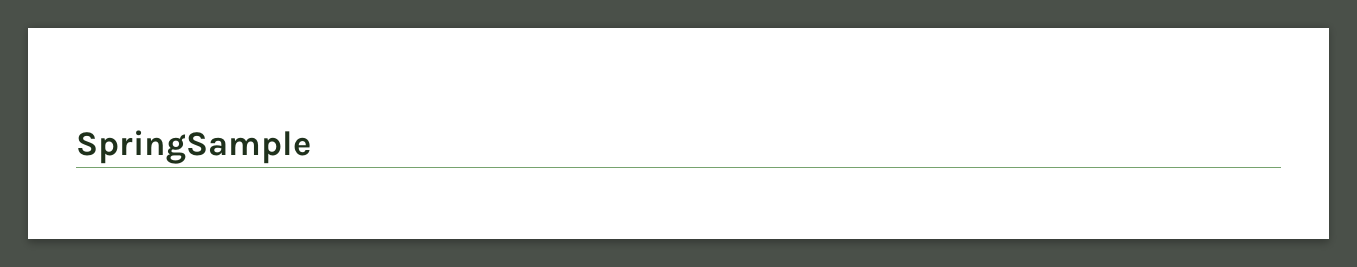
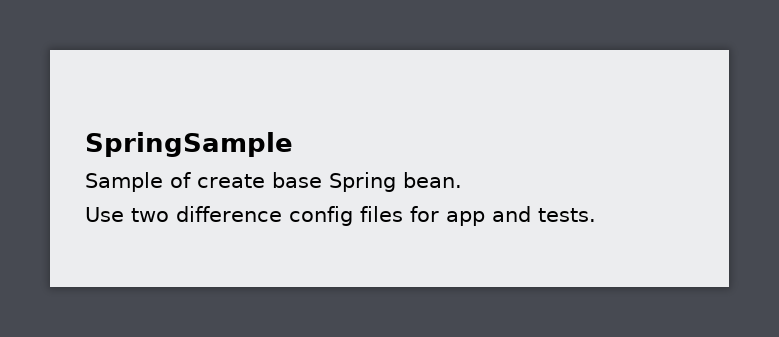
+ Sample of create base Spring bean.
+ Use two difference config files for app and tests.

